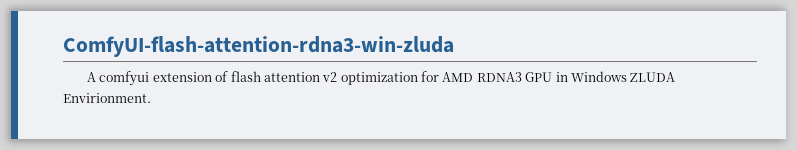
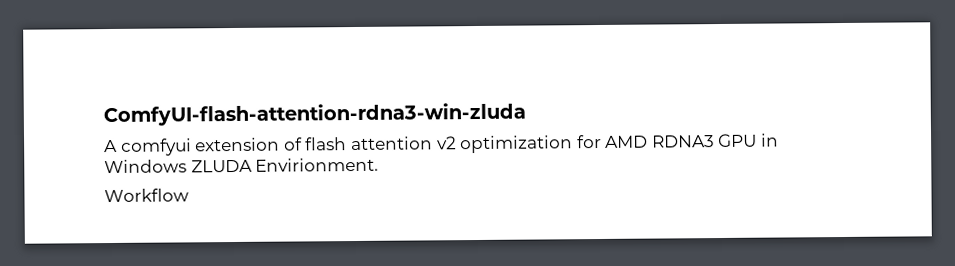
+ Workflow

